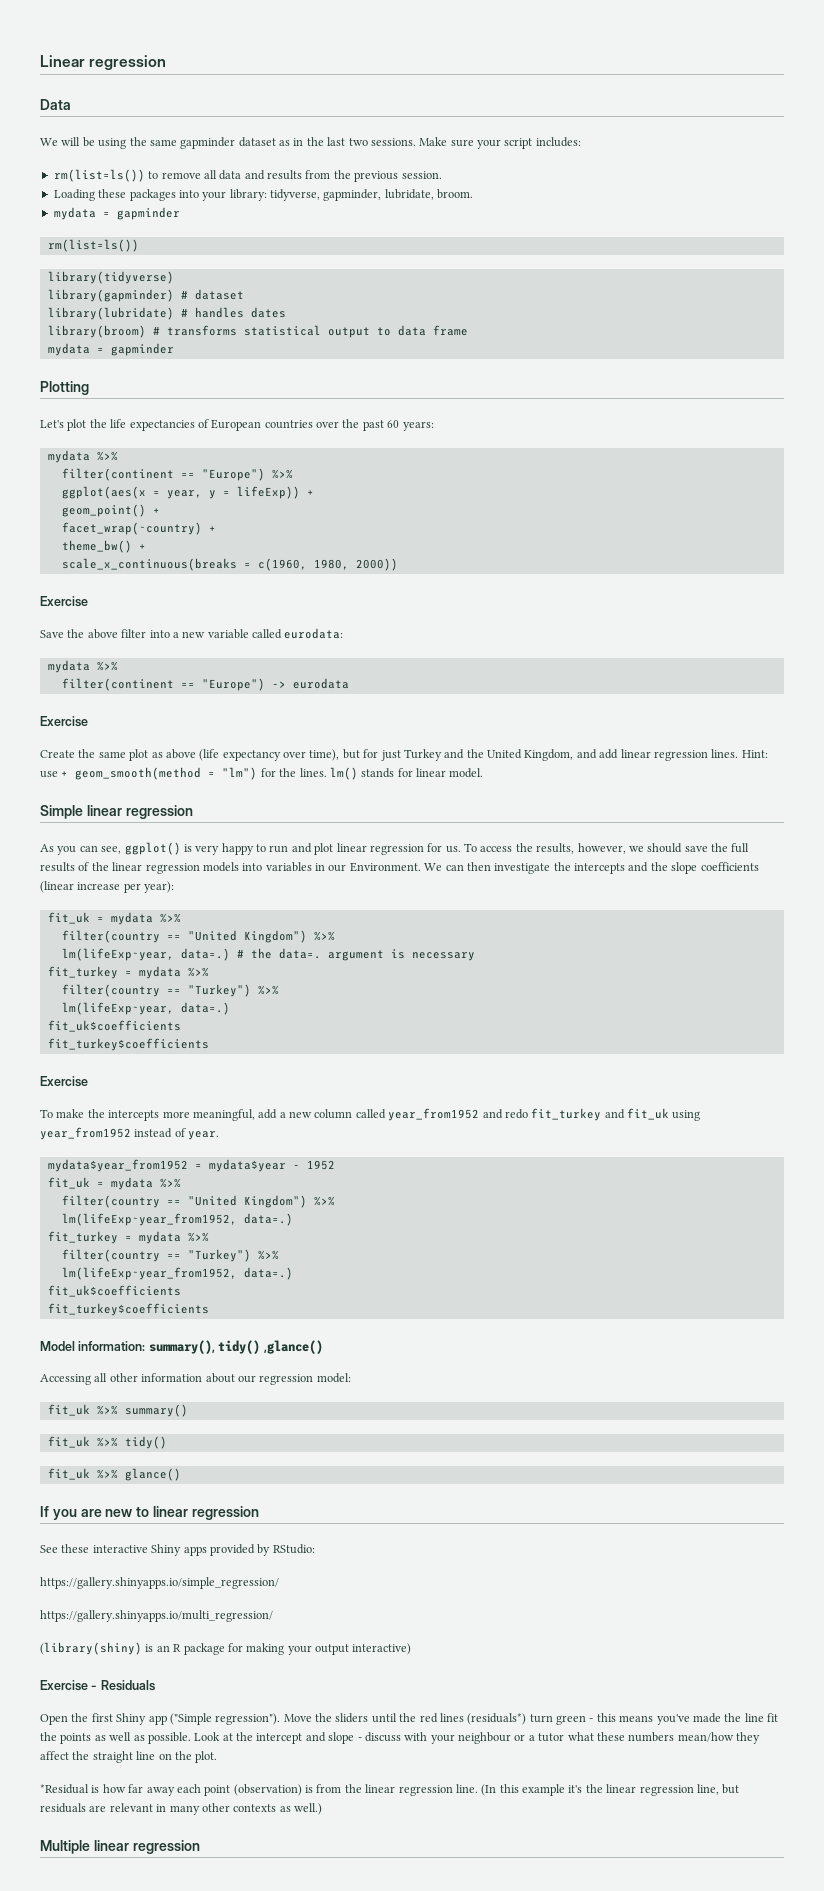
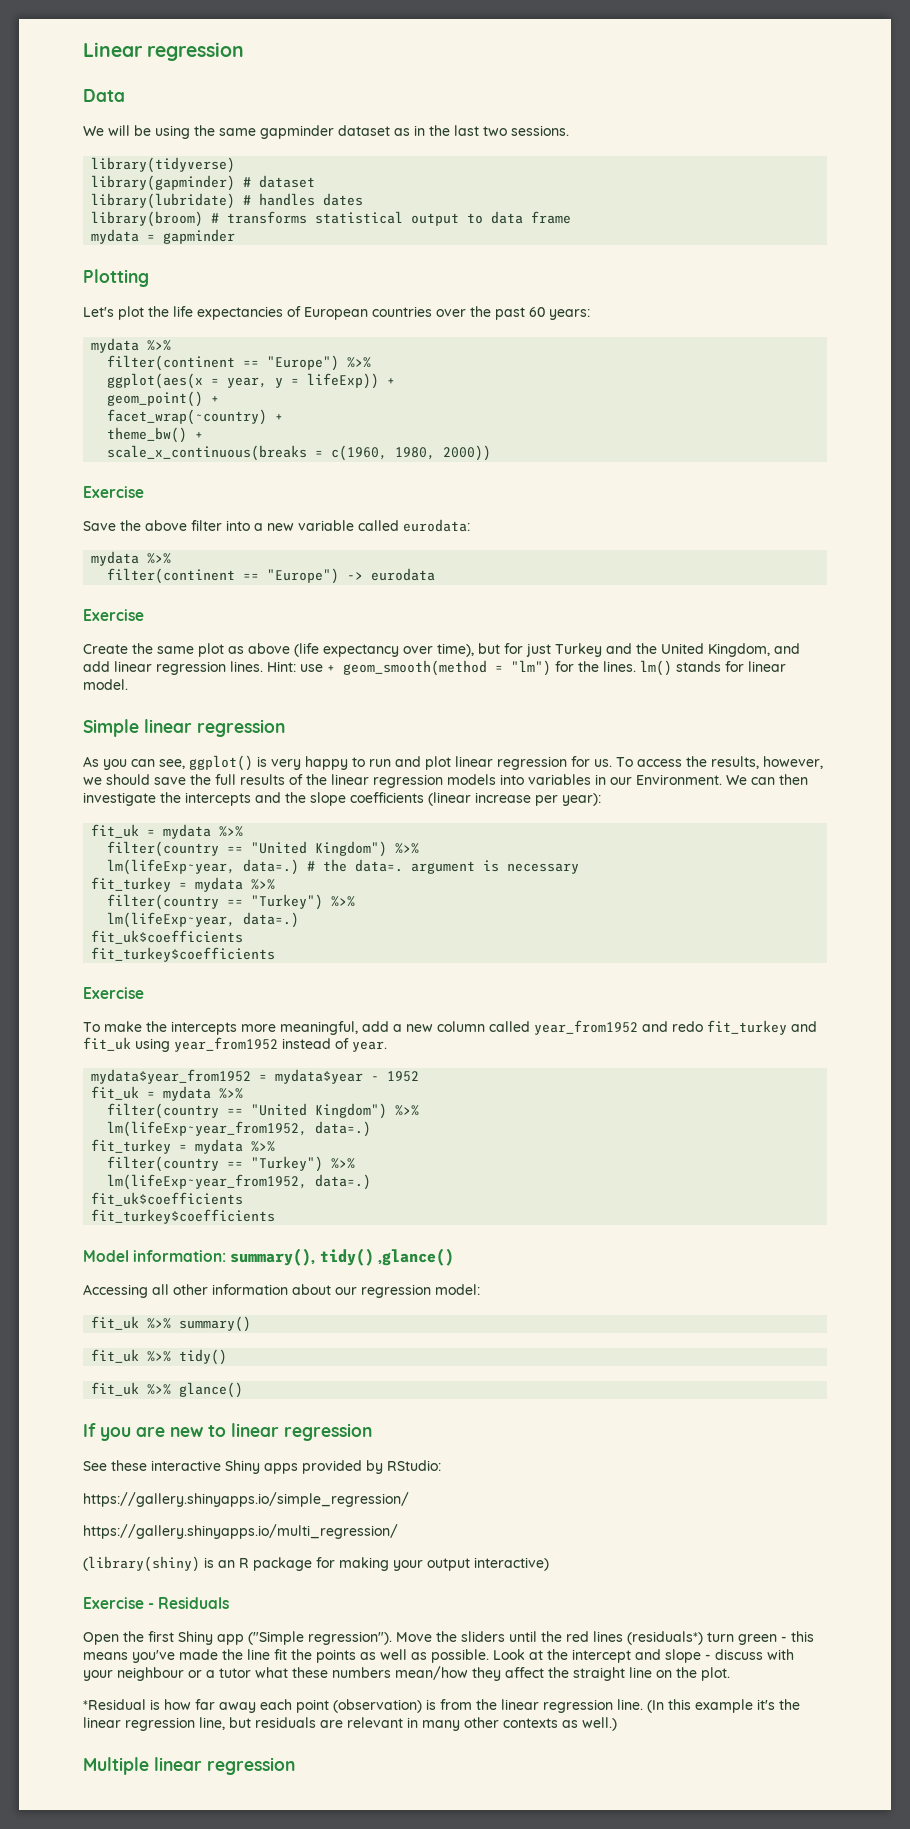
- Make sure your script includes:
- rm(list=ls()) to remove all data and results from the previous session.
- Loading these packages into your library: tidyverse, gapminder, lubridate, broom.
- mydata = gapminder
- rm(list=ls())

